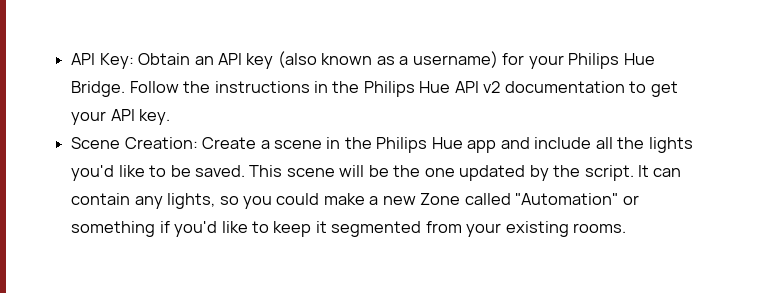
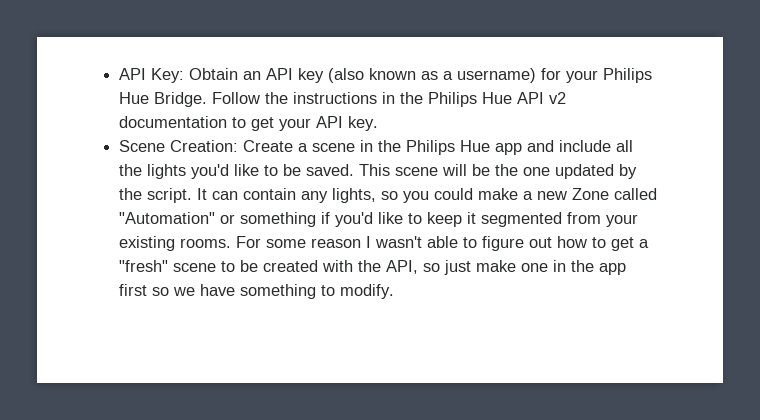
+ For some reason I wasn't able to figure out how to get a "fresh" scene to be created with the API, so just make one in the app first so we have something to modify.

